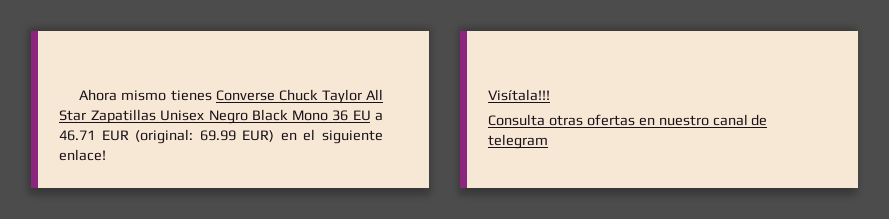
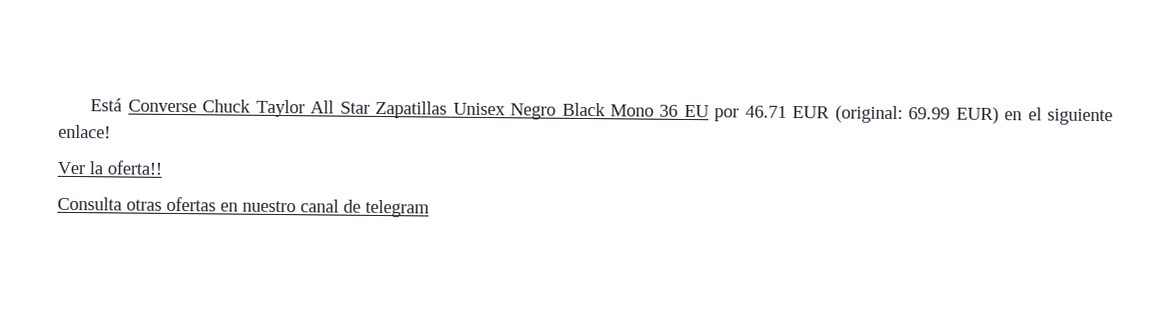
- Ahora mismo tienes Converse Chuck Taylor All Star Zapatillas Unisex Negro Black Mono 36 EU a 46.71 EUR (original: 69.99 EUR) en el siguiente enlace!
+ Está Converse Chuck Taylor All Star Zapatillas Unisex Negro Black Mono 36 EU por 46.71 EUR (original: 69.99 EUR) en el siguiente enlace!
- Visítala!!!
+ Ver la oferta!!

